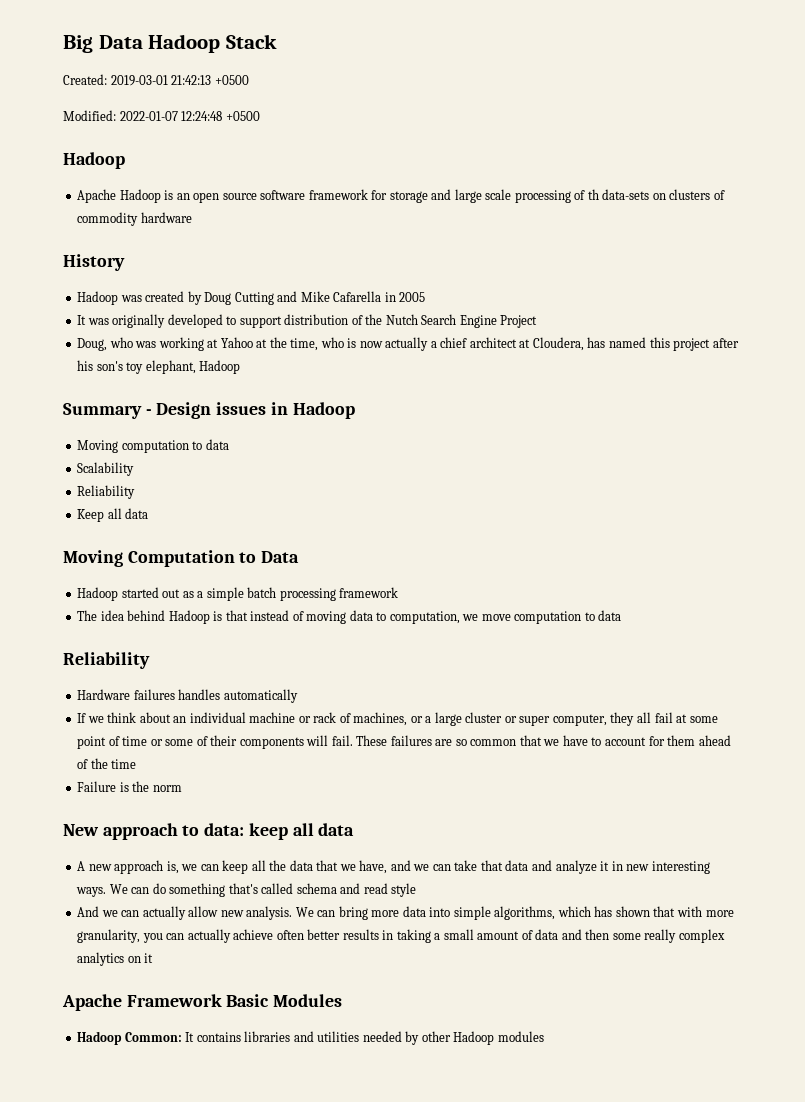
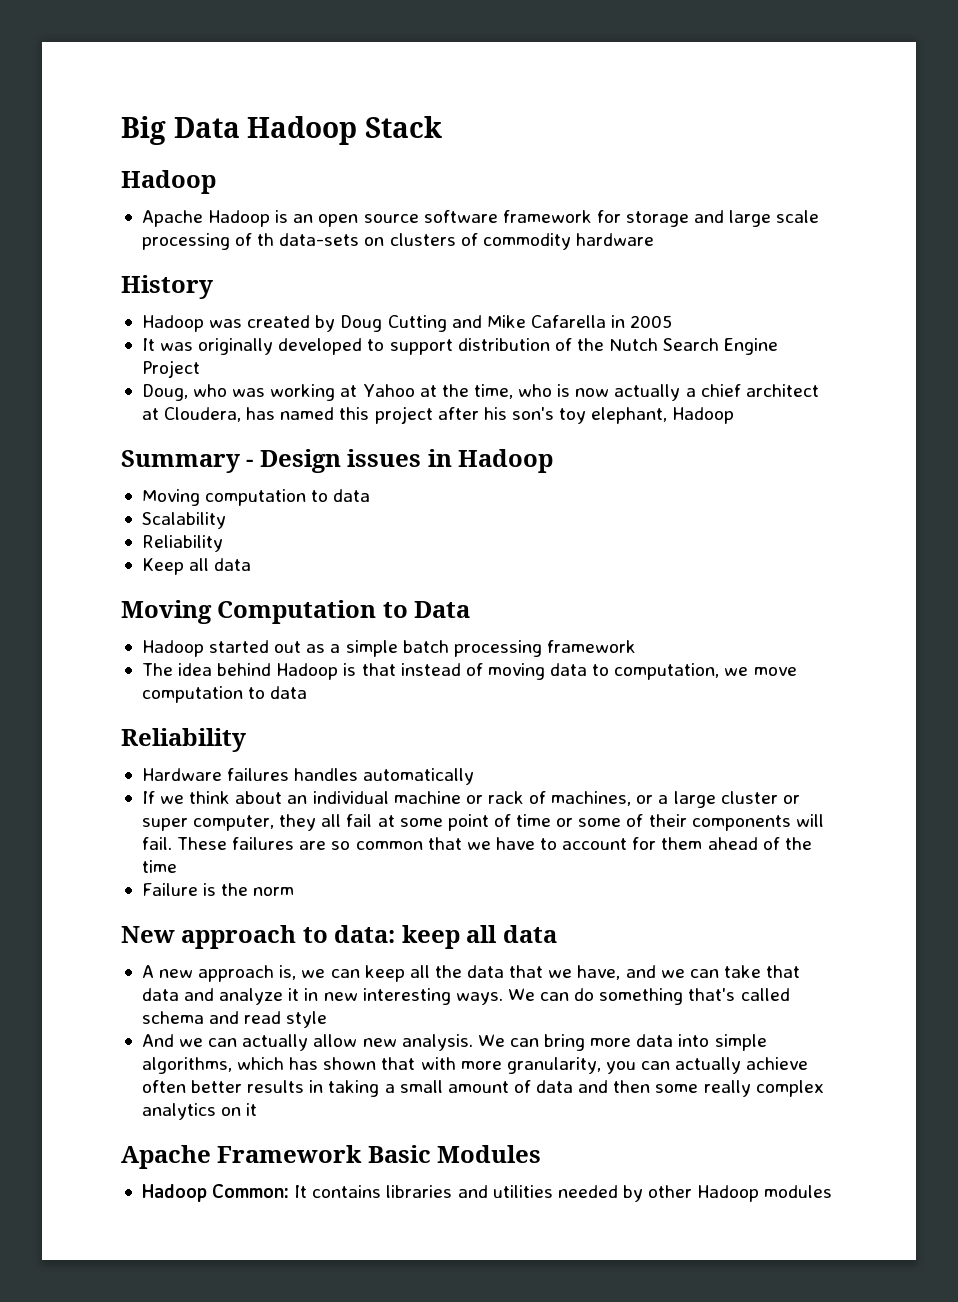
- Created: 2019-03-01 21:42:13 +0500
- Modified: 2022-01-07 12:24:48 +0500

